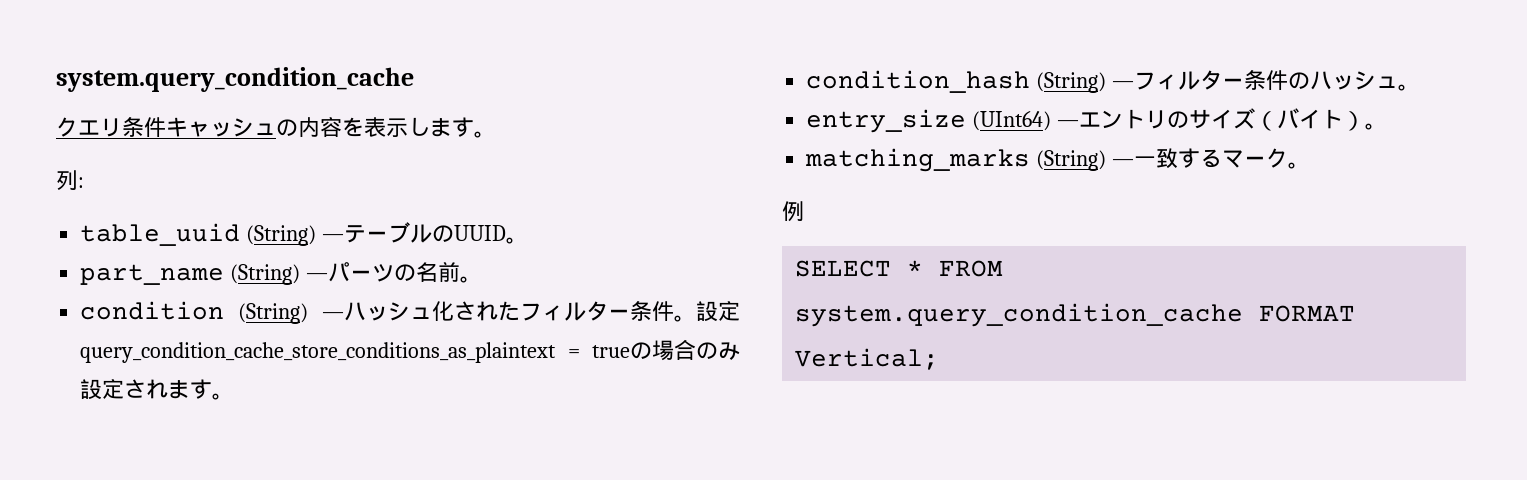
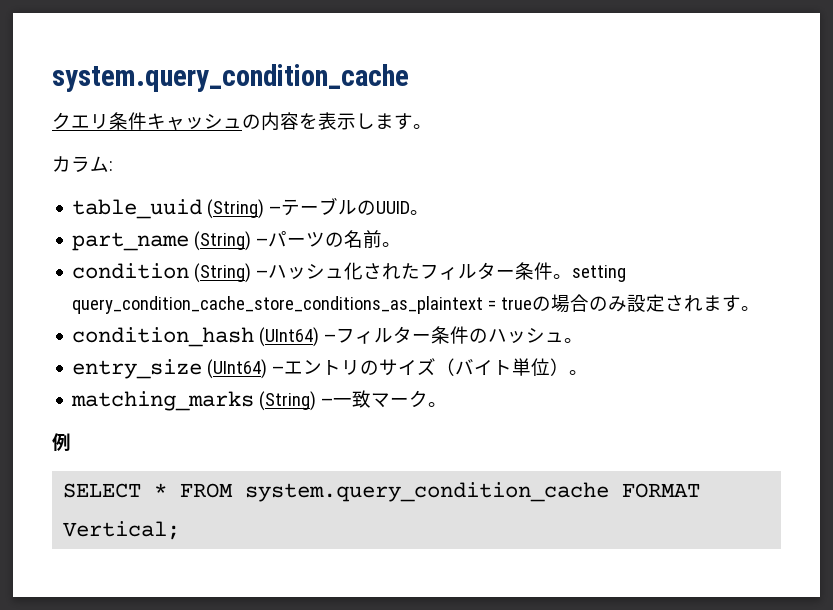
- 列:
+ カラム:
- condition (String) —ハッシュ化されたフィルター条件。設定query_condition_cache_store_conditions_as_plaintext = trueの場合のみ設定されます。
+ condition (String) —ハッシュ化されたフィルター条件。setting query_condition_cache_store_conditions_as_plaintext = trueの場合のみ設定されます。
- condition_hash (String) —フィルター条件のハッシュ。
+ condition_hash (UInt64) —フィルター条件のハッシュ。
- entry_size (UInt64) —エントリのサイズ（バイト）。
+ entry_size (UInt64) —エントリのサイズ（バイト単位）。
- matching_marks (String) —一致するマーク。
+ matching_marks (String) —一致マーク。

